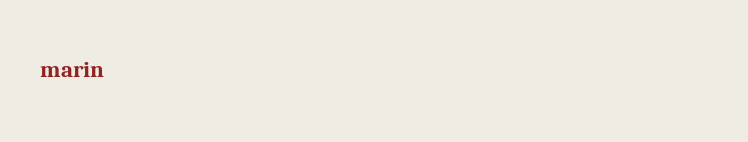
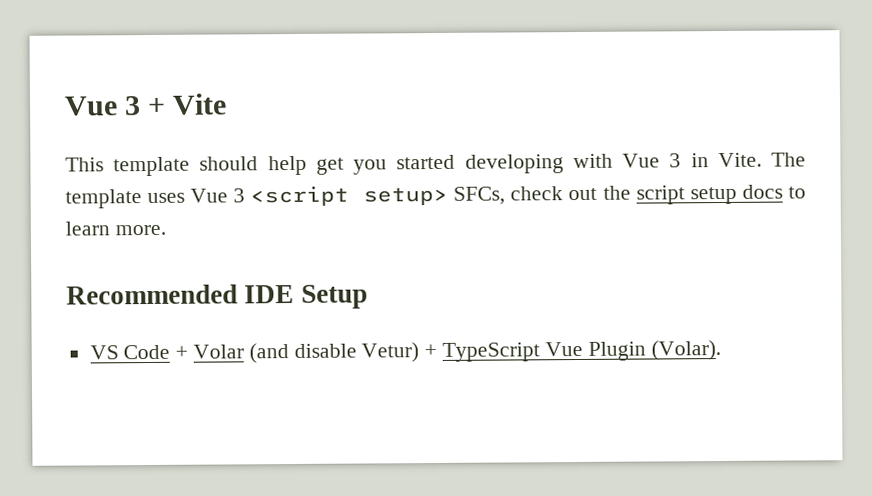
- marin
+ Vue 3 + Vite
+ This template should help get you started developing with Vue 3 in Vite. The template uses Vue 3 <script setup> SFCs, check out the script setup docs to learn more.
+ Recommended IDE Setup
+ VS Code + Volar (and disable Vetur) + TypeScript Vue Plugin (Volar).

